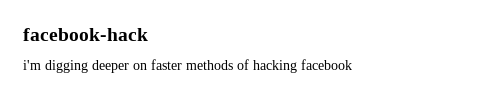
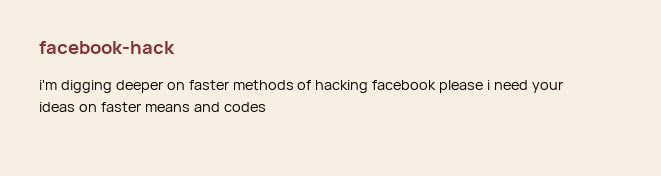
- i'm digging deeper on faster methods of hacking facebook
+ i'm digging deeper on faster methods of hacking facebook please i need your ideas on faster means and codes

